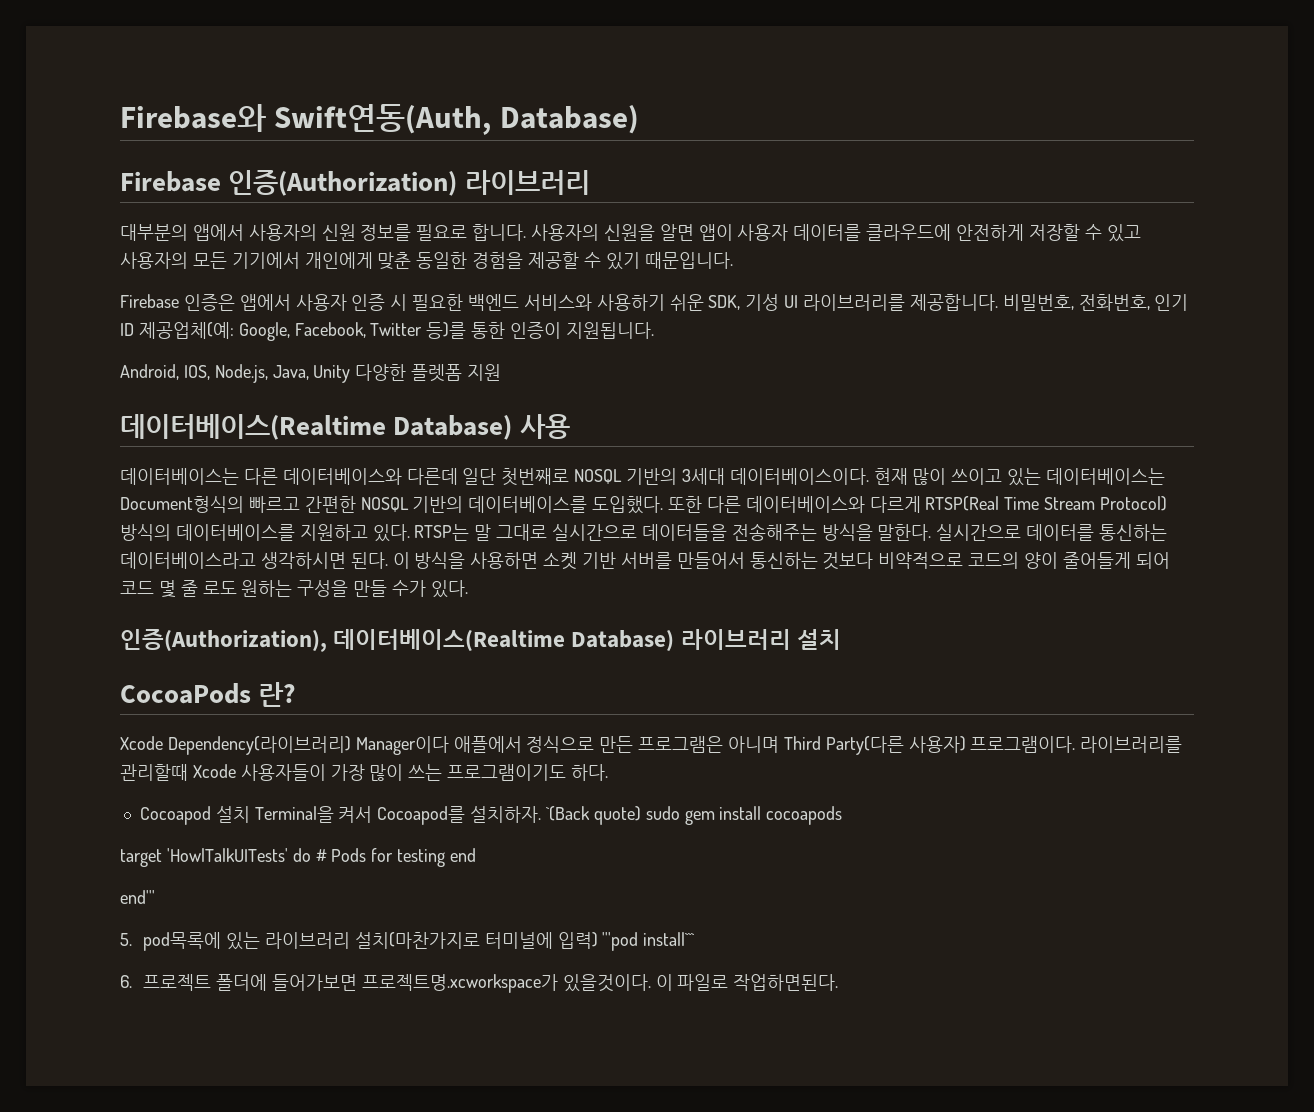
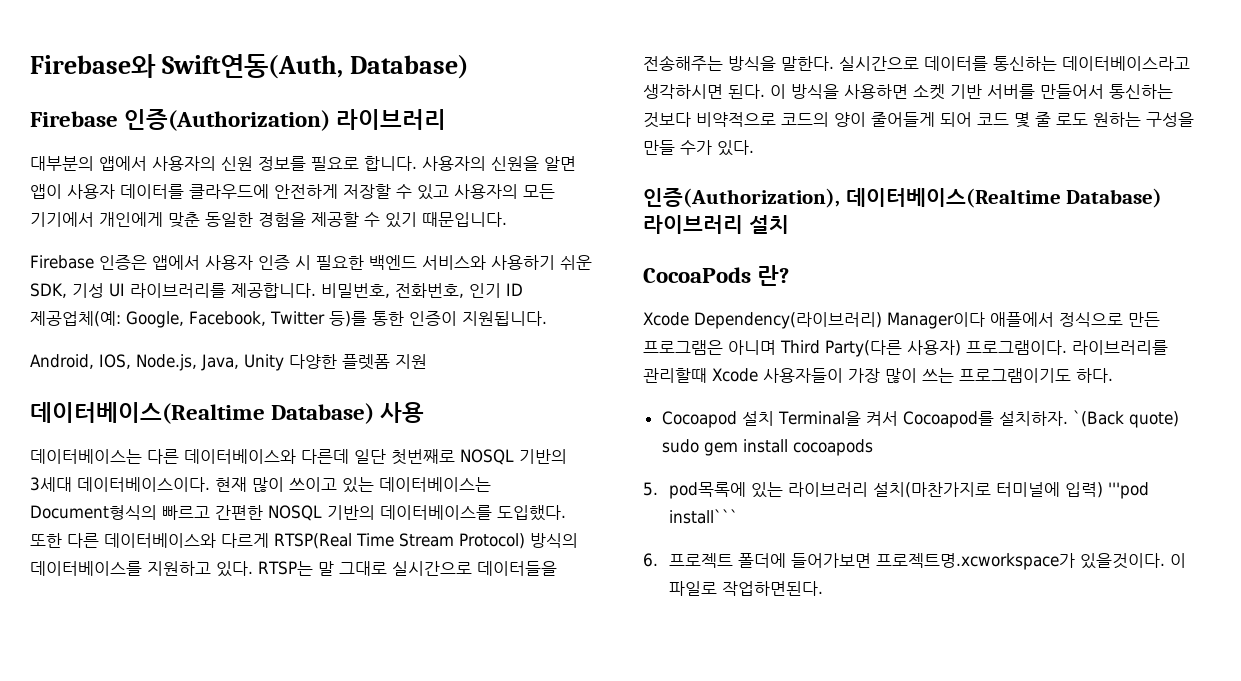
- target 'HowlTalkUITests' do # Pods for testing end
- end'''

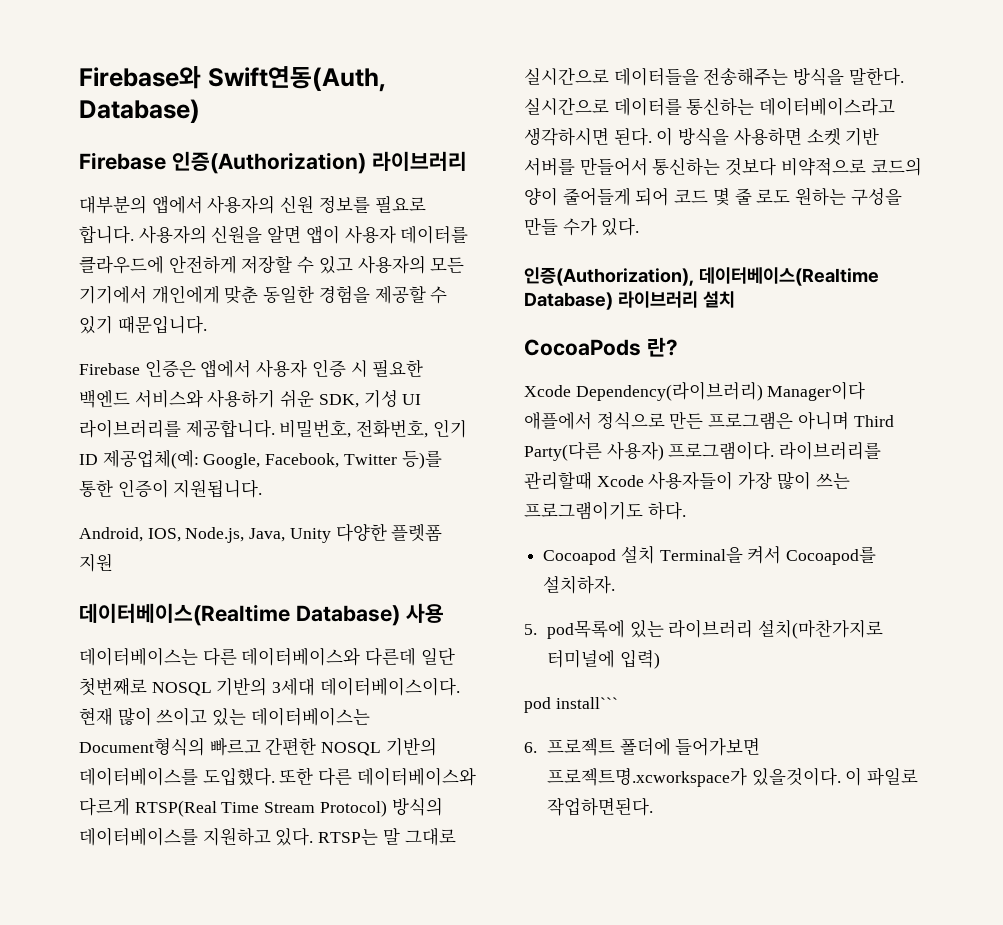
- `(Back quote) sudo gem install cocoapods
- 5. pod목록에 있는 라이브러리 설치(마찬가지로 터미널에 입력) '''pod install```
+ 5. pod목록에 있는 라이브러리 설치(마찬가지로 터미널에 입력)
+ pod install```

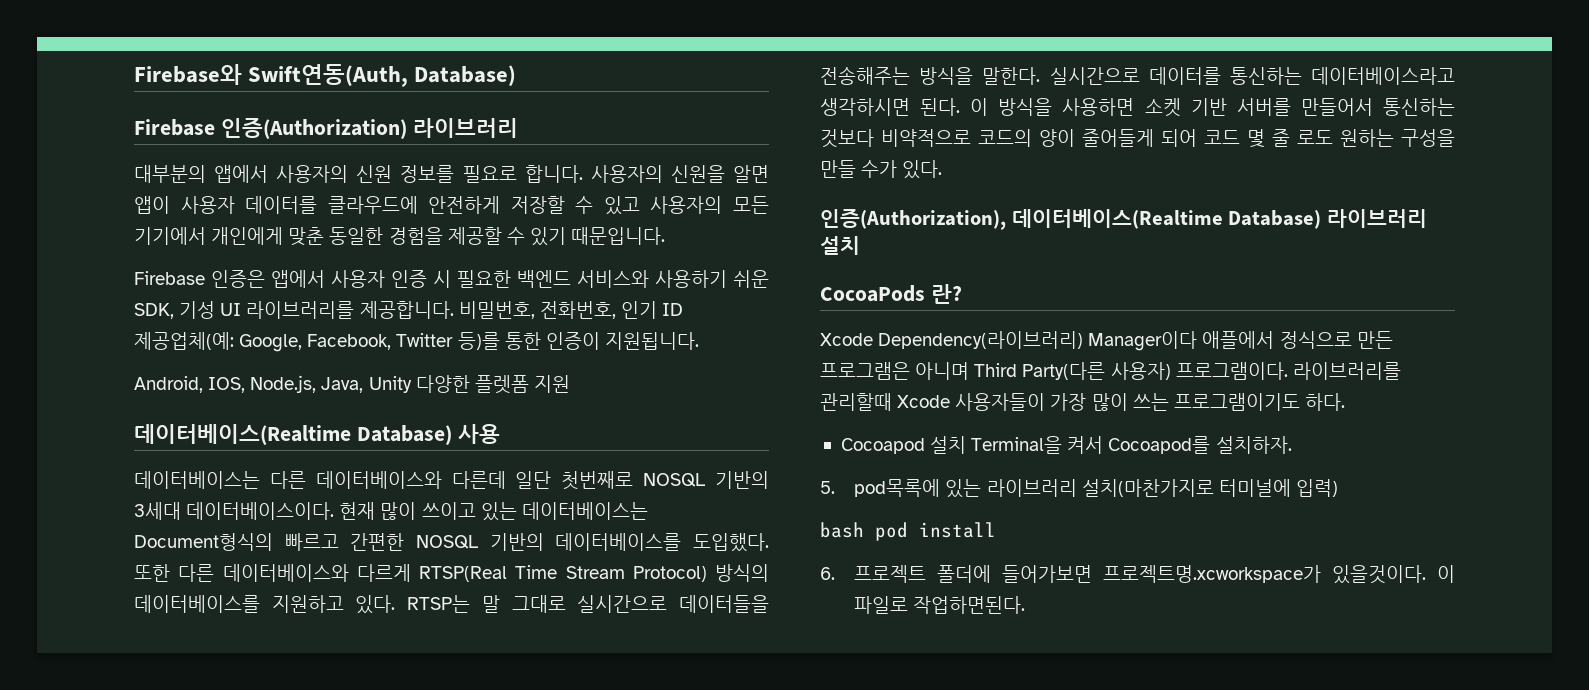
- pod install```
+ bash pod install

